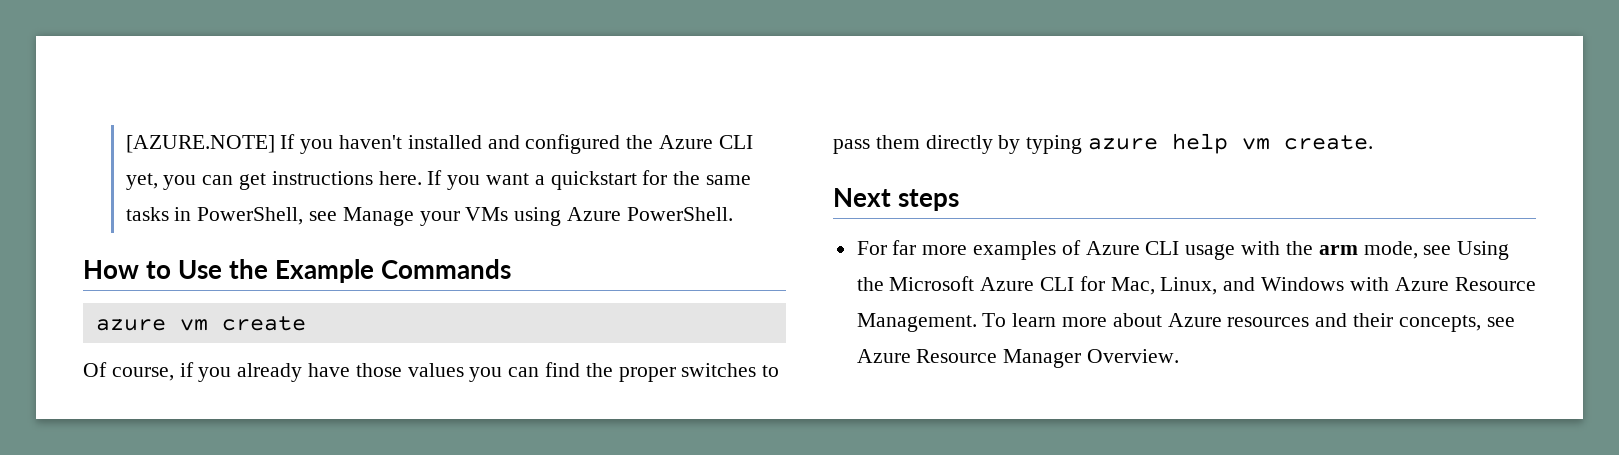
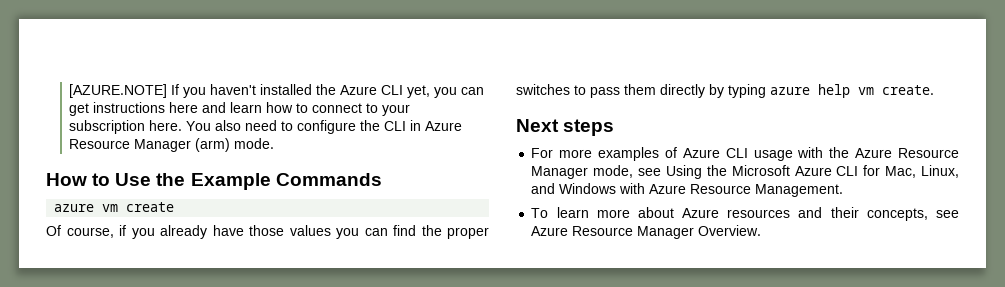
- [AZURE.NOTE] If you haven't installed and configured the Azure CLI yet, you can get instructions here. If you want a quickstart for the same tasks in PowerShell, see Manage your VMs using Azure PowerShell.
+ [AZURE.NOTE] If you haven't installed the Azure CLI yet, you can get instructions here and learn how to connect to your subscription here. You also need to configure the CLI in Azure Resource Manager (arm) mode.
- For far more examples of Azure CLI usage with the arm mode, see Using the Microsoft Azure CLI for Mac, Linux, and Windows with Azure Resource Management. To learn more about Azure resources and their concepts, see Azure Resource Manager Overview.
+ For more examples of Azure CLI usage with the Azure Resource Manager mode, see Using the Microsoft Azure CLI for Mac, Linux, and Windows with Azure Resource Management.
+ To learn more about Azure resources and their concepts, see Azure Resource Manager Overview.

